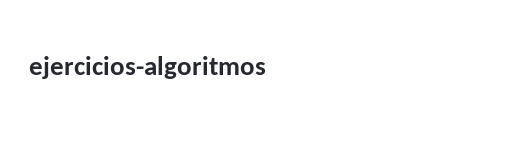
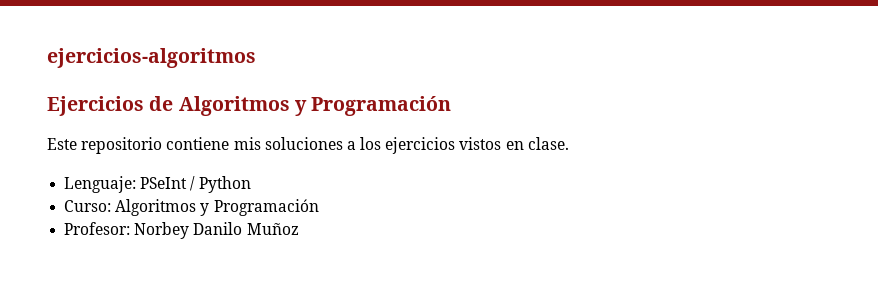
+ Ejercicios de Algoritmos y Programación
+ Este repositorio contiene mis soluciones a los ejercicios vistos en clase.
+ Lenguaje: PSeInt / Python
+ Curso: Algoritmos y Programación
+ Profesor: Norbey Danilo Muñoz

